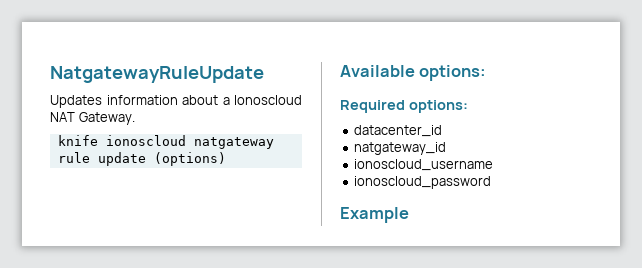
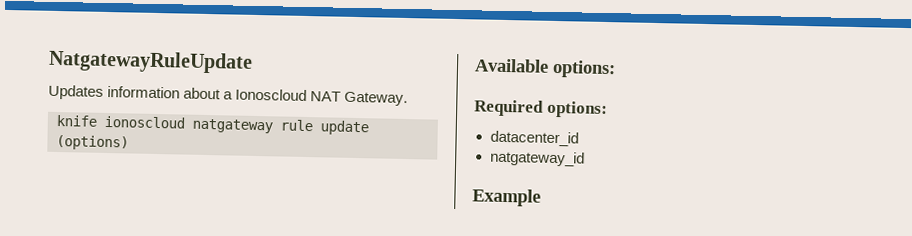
- ionoscloud_username
- ionoscloud_password

